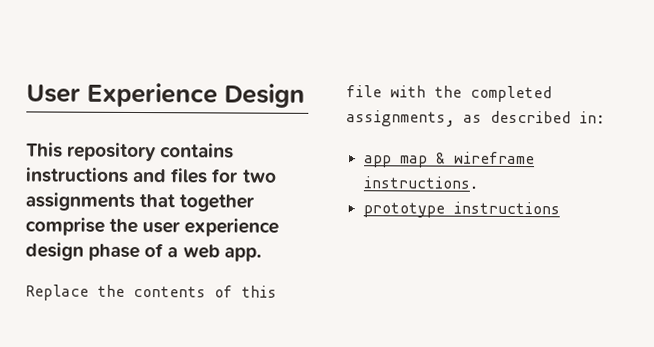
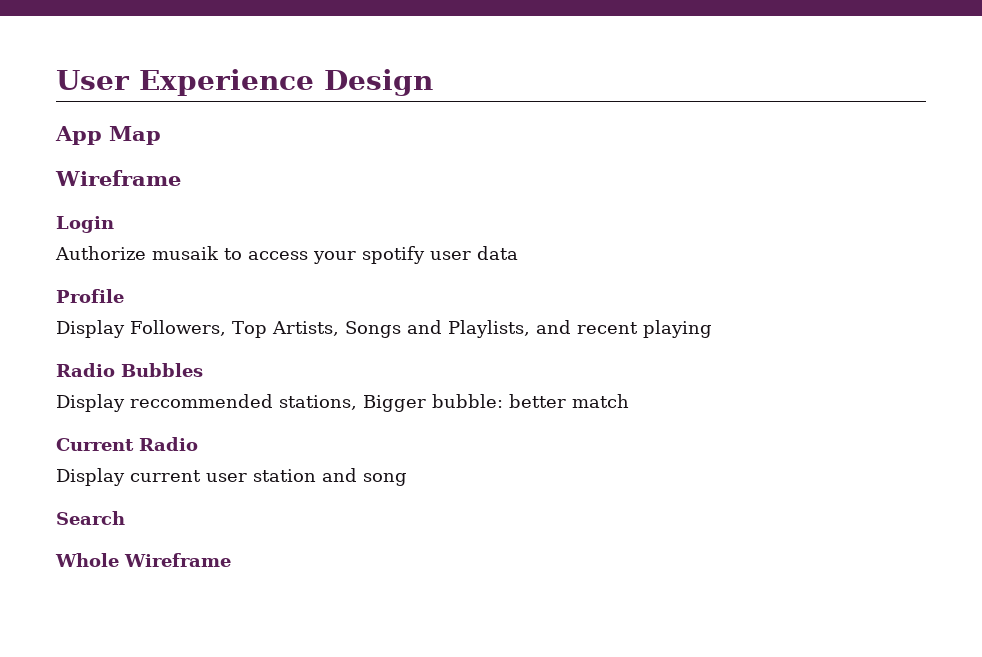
- This repository contains instructions and files for two assignments that together comprise the user experience design phase of a web app.
- Replace the contents of this file with the completed assignments, as described in:
- app map & wireframe instructions.
- prototype instructions
+ App Map
+ Wireframe
+ Login
+ Authorize musaik to access your spotify user data
+ Profile
+ Display Followers, Top Artists, Songs and Playlists, and recent playing
+ Radio Bubbles
+ Display reccommended stations, Bigger bubble: better match
+ Current Radio
+ Display current user station and song
+ Search
+ Whole Wireframe

